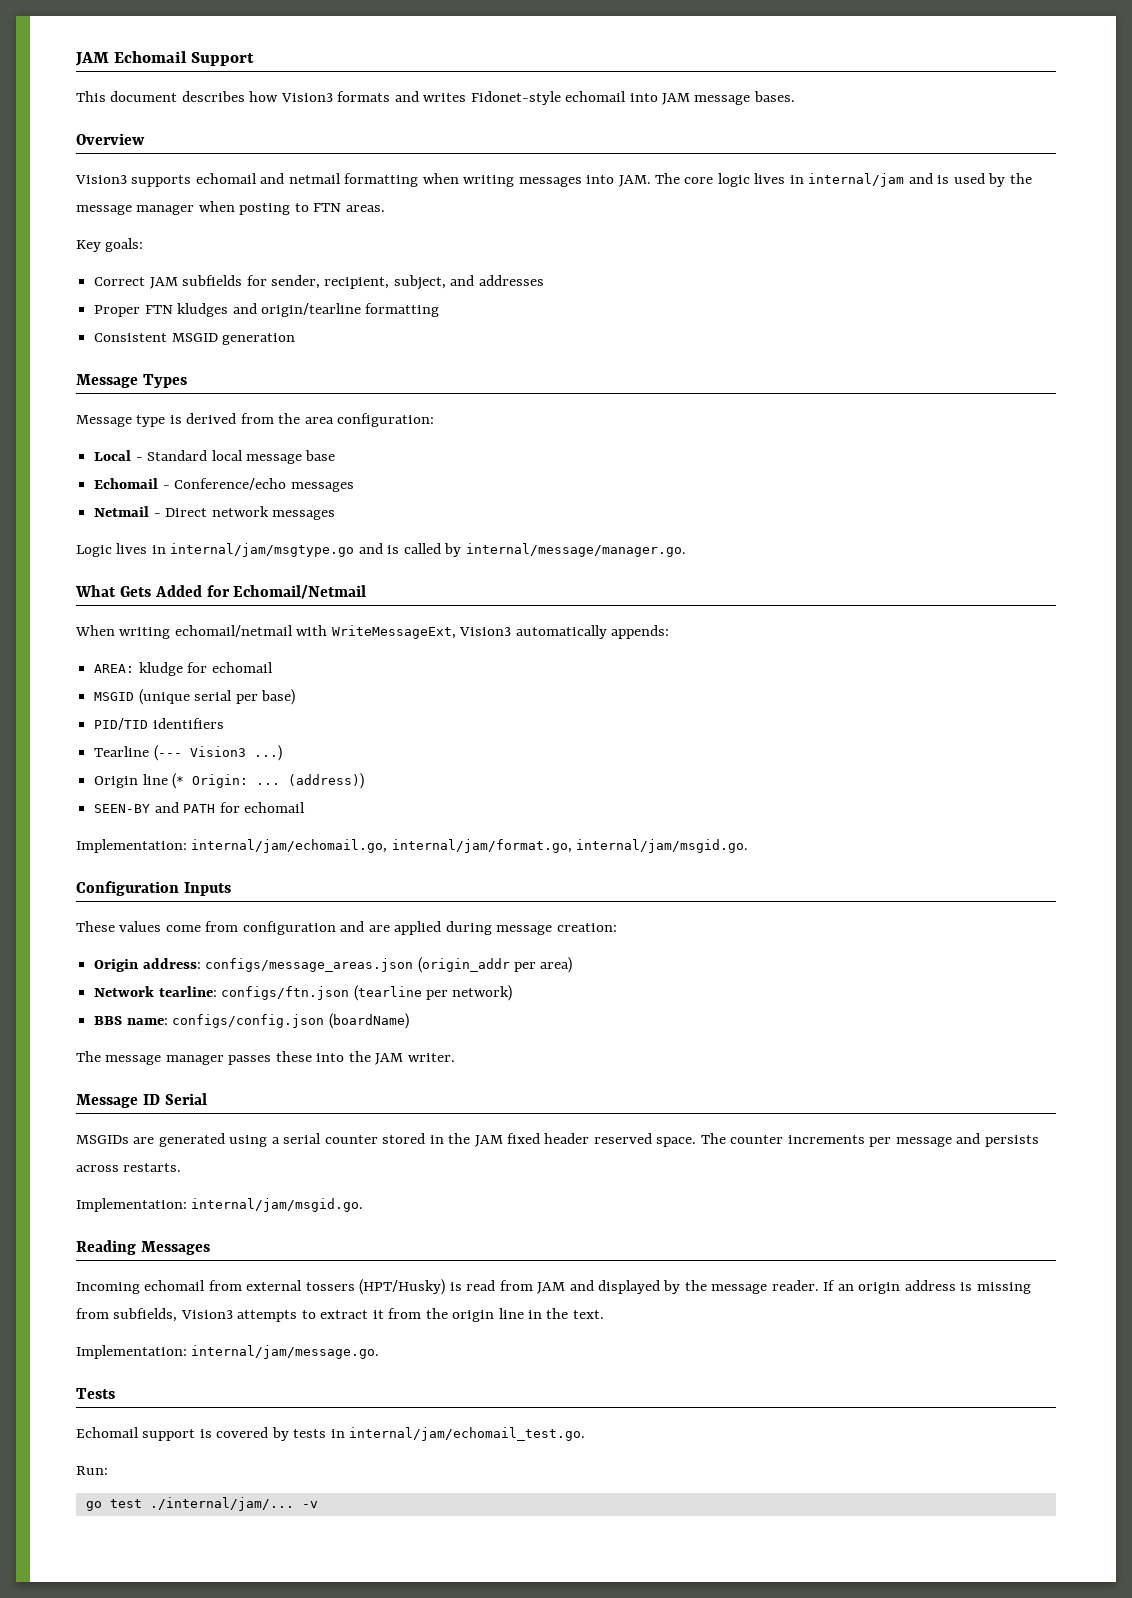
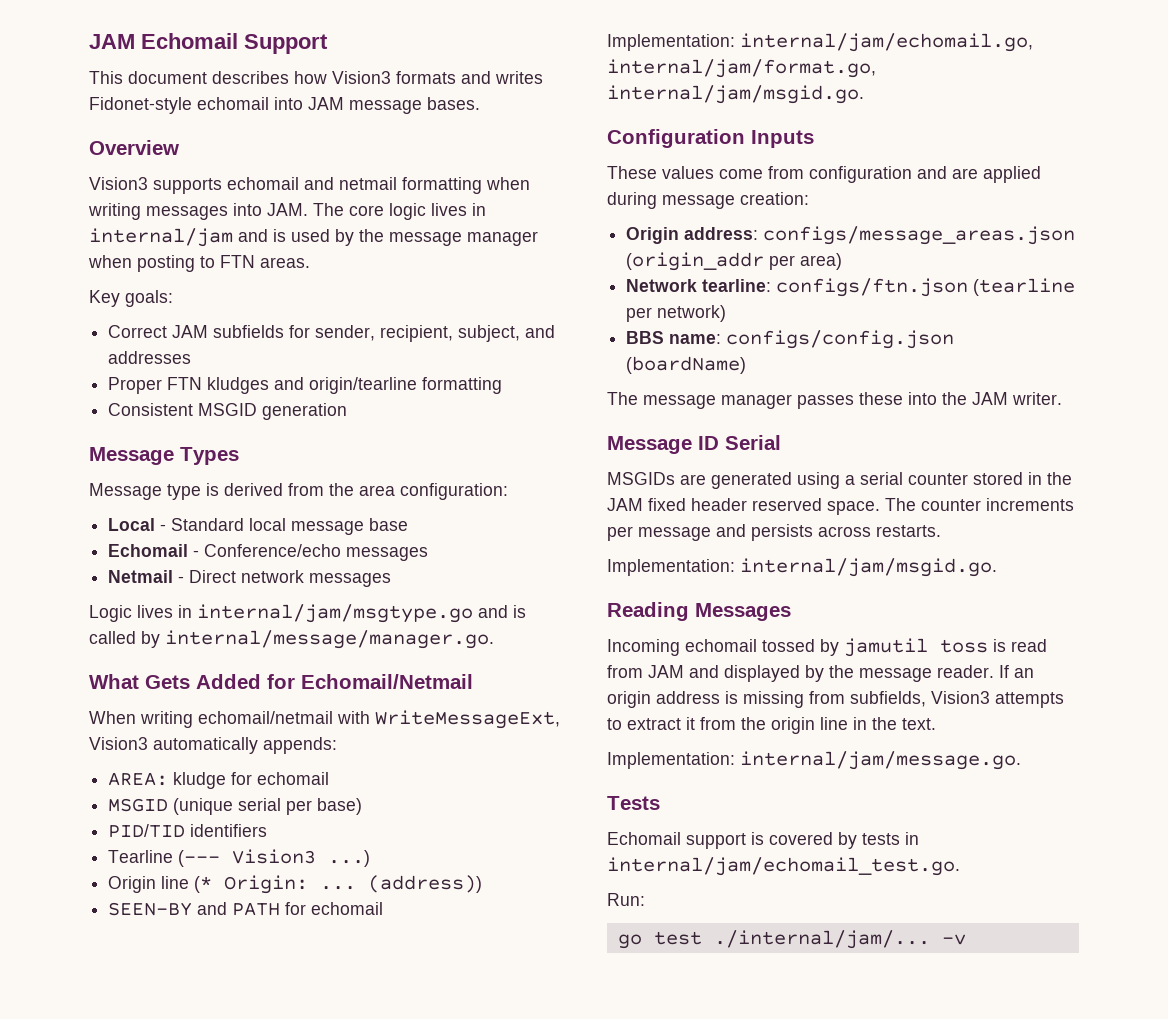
- Incoming echomail from external tossers (HPT/Husky) is read from JAM and displayed by the message reader.
+ Incoming echomail tossed by jamutil toss is read from JAM and displayed by the message reader.

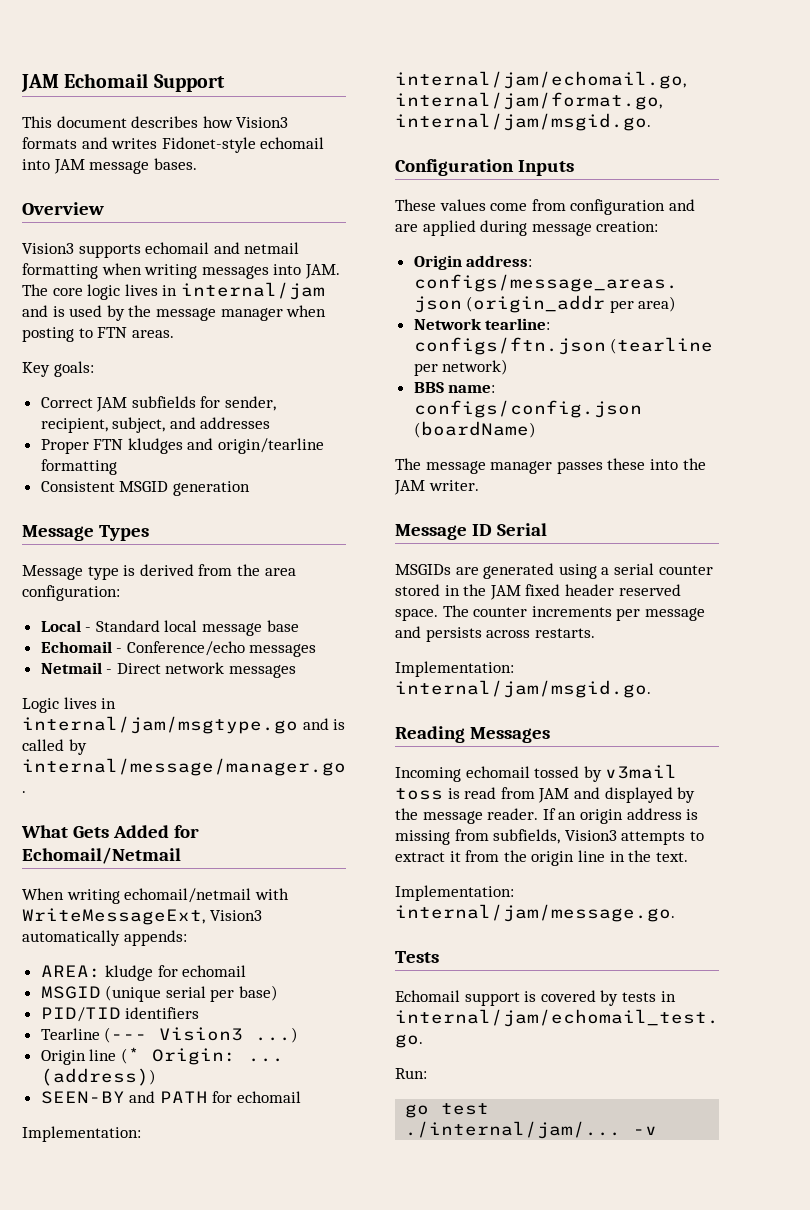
- Incoming echomail tossed by jamutil toss is read from JAM and displayed by the message reader.
+ Incoming echomail tossed by v3mail toss is read from JAM and displayed by the message reader.

